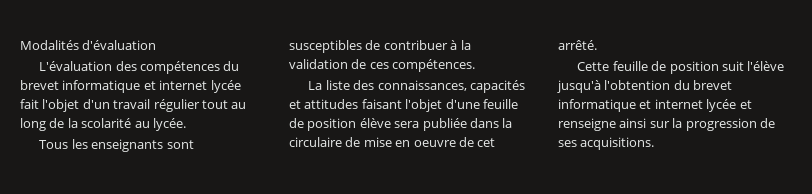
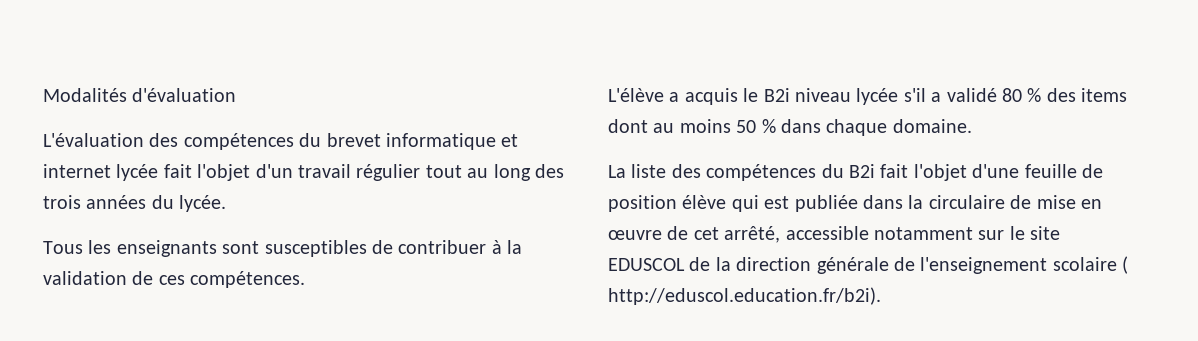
- L'évaluation des compétences du brevet informatique et internet lycée fait l'objet d'un travail régulier tout au long de la scolarité au lycée.
+ L'évaluation des compétences du brevet informatique et internet lycée fait l'objet d'un travail régulier tout au long des trois années du lycée.
- La liste des connaissances, capacités et attitudes faisant l'objet d'une feuille de position élève sera publiée dans la circulaire de mise en oeuvre de cet arrêté.
- Cette feuille de position suit l'élève jusqu'à l'obtention du brevet informatique et internet lycée et renseigne ainsi sur la progression de ses acquisitions.
+ L'élève a acquis le B2i niveau lycée s'il a validé 80 % des items dont au moins 50 % dans chaque domaine.
+ La liste des compétences du B2i fait l'objet d'une feuille de position élève qui est publiée dans la circulaire de mise en œuvre de cet arrêté, accessible notamment sur le site EDUSCOL de la direction générale de l'enseignement scolaire ( http://eduscol.education.fr/b2i).

